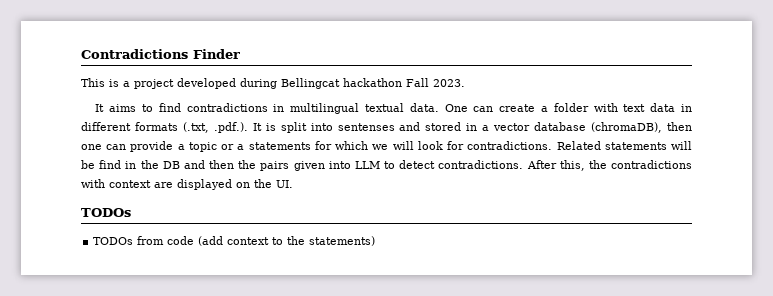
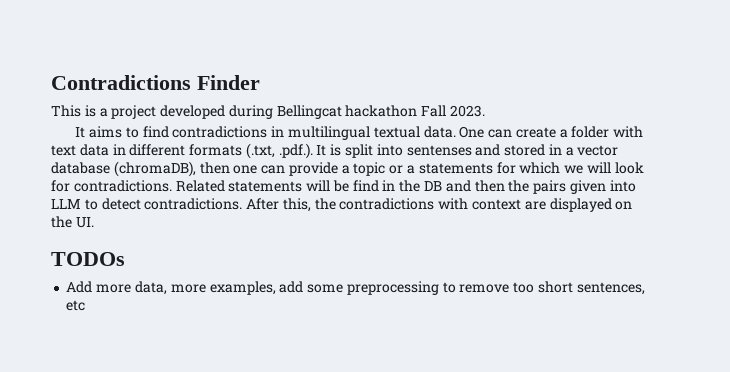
- TODOs from code (add context to the statements)
+ Add more data, more examples, add some preprocessing to remove too short sentences, etc

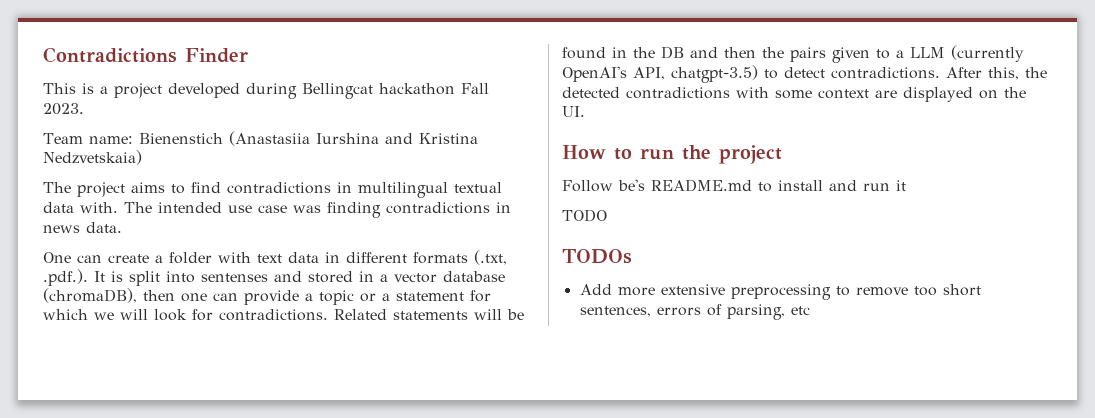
- It aims to find contradictions in multilingual textual data. One can create a folder with text data in different formats (.txt, .pdf.). It is split into sentenses and stored in a vector database (chromaDB), then one can provide a topic or a statements for which we will look for contradictions.
+ Team name: Bienenstich (Anastasiia Iurshina and Kristina Nedzvetskaia)
+ The project aims to find contradictions in multilingual textual data with. The intended use case was finding contradictions in news data.
+ One can create a folder with text data in different formats (.txt, .pdf.). It is split into sentenses and stored in a vector database (chromaDB), then one can provide a topic or a statement for which we will look for contradictions.
- Related statements will be find in the DB and then the pairs given into LLM to detect contradictions.
+ Related statements will be found in the DB and then the pairs given to a LLM (currently OpenAI's API, chatgpt-3.5) to detect contradictions.
- After this, the contradictions with context are displayed on the UI.
+ After this, the detected contradictions with some context are displayed on the UI.
+ How to run the project
+ Follow be's README.md to install and run it
+ TODO
  TODOs
- Add more data, more examples, add some preprocessing to remove too short sentences, etc
+ Add more extensive preprocessing to remove too short sentences, errors of parsing, etc

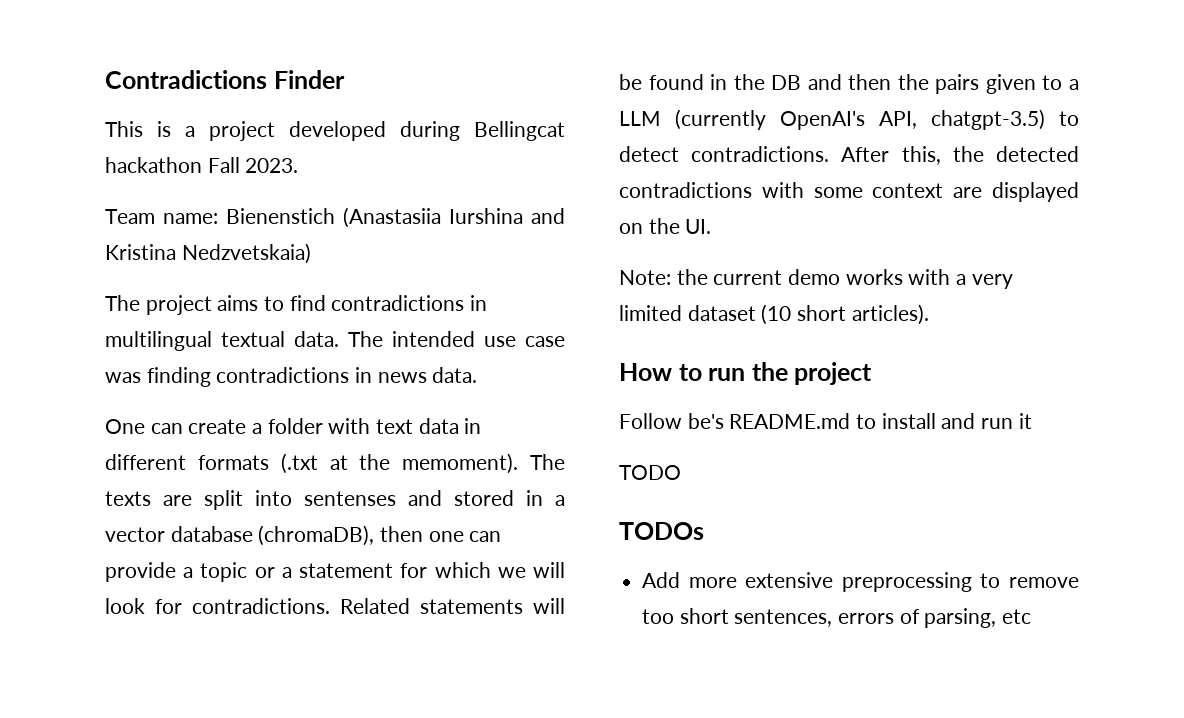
- The project aims to find contradictions in multilingual textual data with.
+ The project aims to find contradictions in multilingual textual data.
- One can create a folder with text data in different formats (.txt, .pdf.). It is split into sentenses and stored in a vector database (chromaDB), then one can provide a topic or a statement for which we will look for contradictions.
+ One can create a folder with text data in different formats (.txt at the memoment). The texts are split into sentenses and stored in a vector database (chromaDB), then one can provide a topic or a statement for which we will look for contradictions.
+ Note: the current demo works with a very limited dataset (10 short articles).

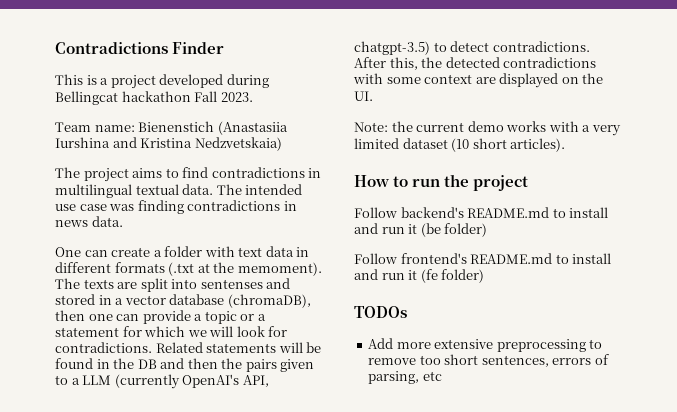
- Follow be's README.md to install and run it
- TODO
+ Follow backend's README.md to install and run it (be folder)
+ Follow frontend's README.md to install and run it (fe folder)

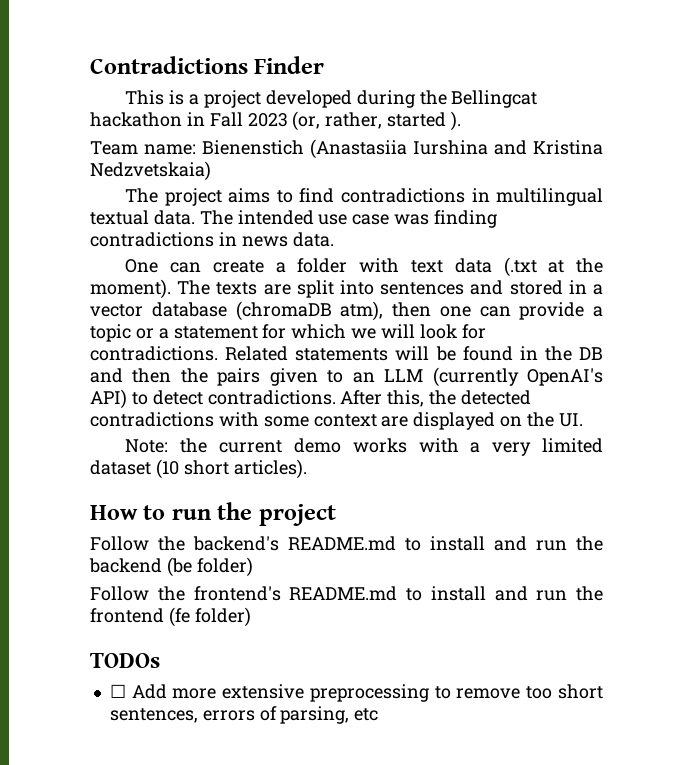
- This is a project developed during Bellingcat hackathon Fall 2023.
+ This is a project developed during the Bellingcat hackathon in Fall 2023 (or, rather, started ).
- One can create a folder with text data in different formats (.txt at the memoment).
+ One can create a folder with text data (.txt at the moment).
- The texts are split into sentenses and stored in a vector database (chromaDB), then one can provide a topic or a statement for which we will look for contradictions.
+ The texts are split into sentences and stored in a vector database (chromaDB atm), then one can provide a topic or a statement for which we will look for contradictions.
- Related statements will be found in the DB and then the pairs given to a LLM (currently OpenAI's API, chatgpt-3.5) to detect contradictions.
+ Related statements will be found in the DB and then the pairs given to an LLM (currently OpenAI's API) to detect contradictions.
- Follow backend's README.md to install and run it (be folder)
+ Follow the backend's README.md to install and run the backend (be folder)
- Follow frontend's README.md to install and run it (fe folder)
+ Follow the frontend's README.md to install and run the frontend (fe folder)
- Add more extensive preprocessing to remove too short sentences, errors of parsing, etc
+ ☐ Add more extensive preprocessing to remove too short sentences, errors of parsing, etc

